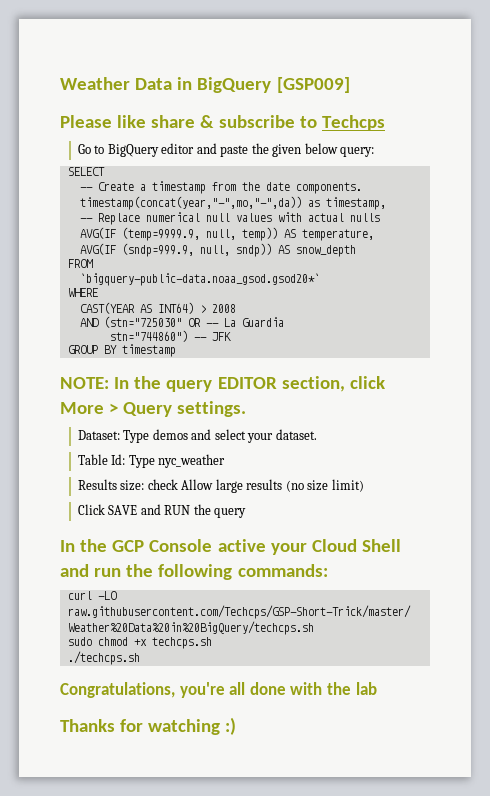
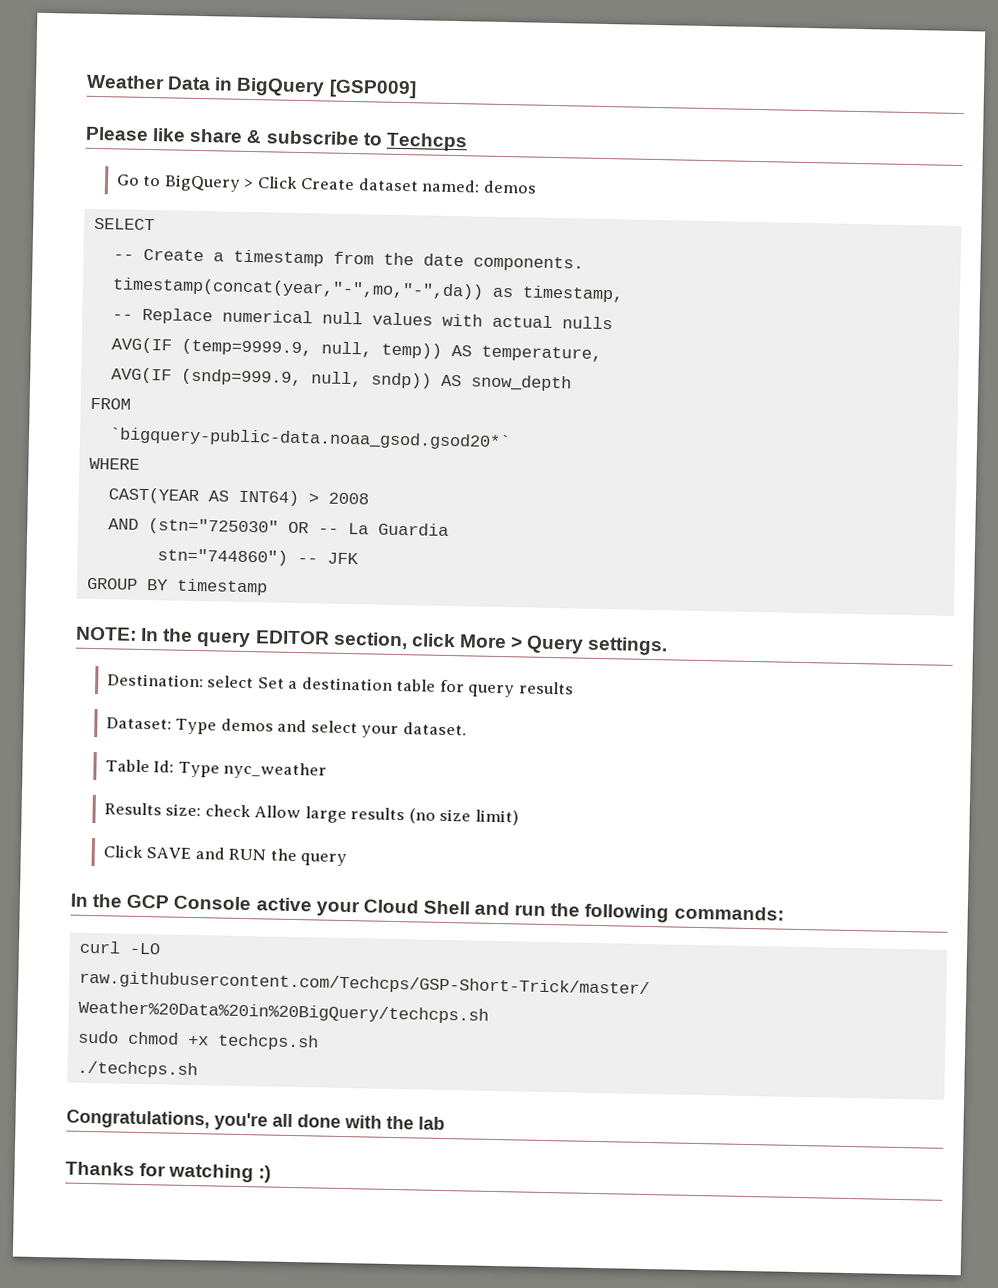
- Go to BigQuery editor and paste the given below query:
+ Go to BigQuery > Click Create dataset named: demos
+ Destination: select Set a destination table for query results

